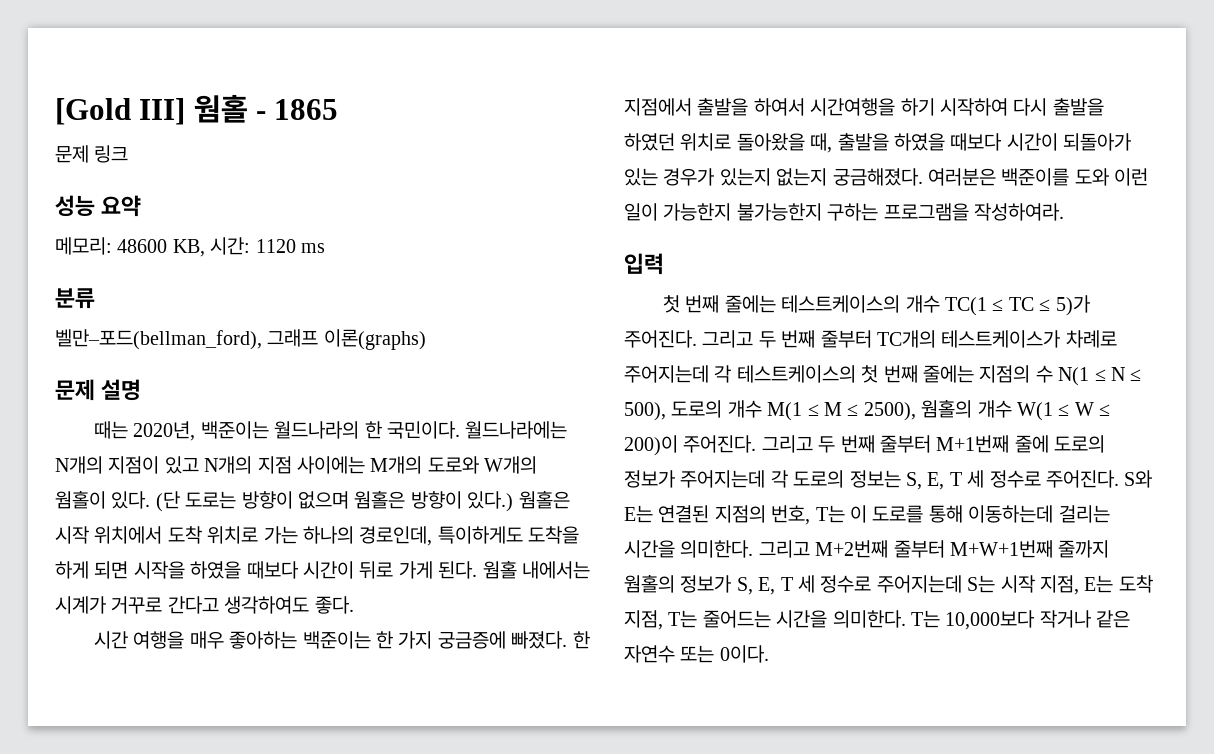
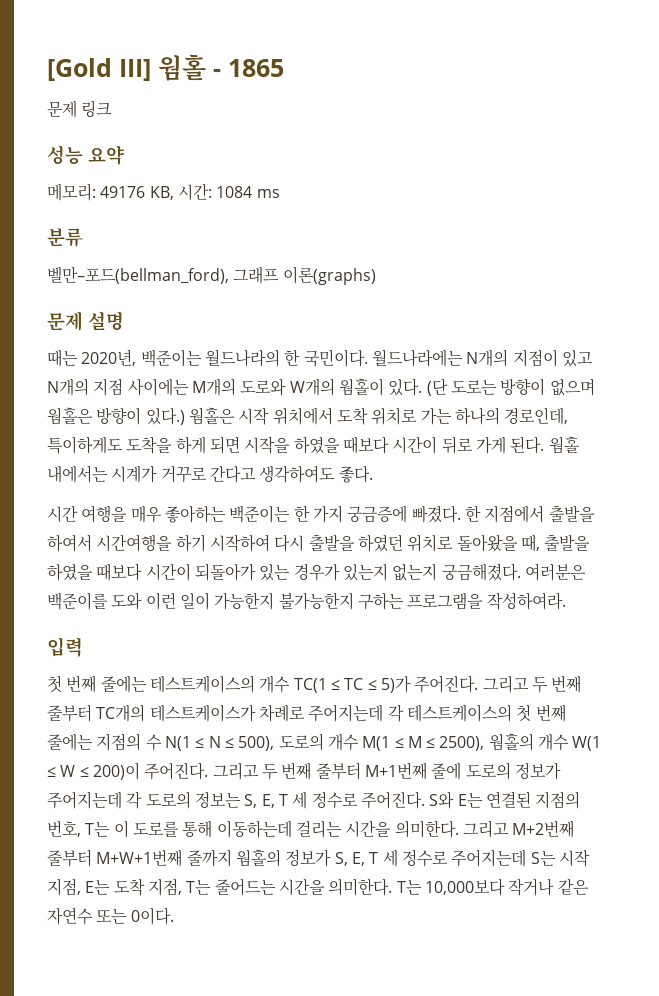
- 메모리: 48600 KB, 시간: 1120 ms
+ 메모리: 49176 KB, 시간: 1084 ms

